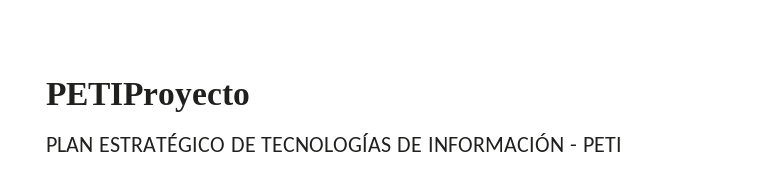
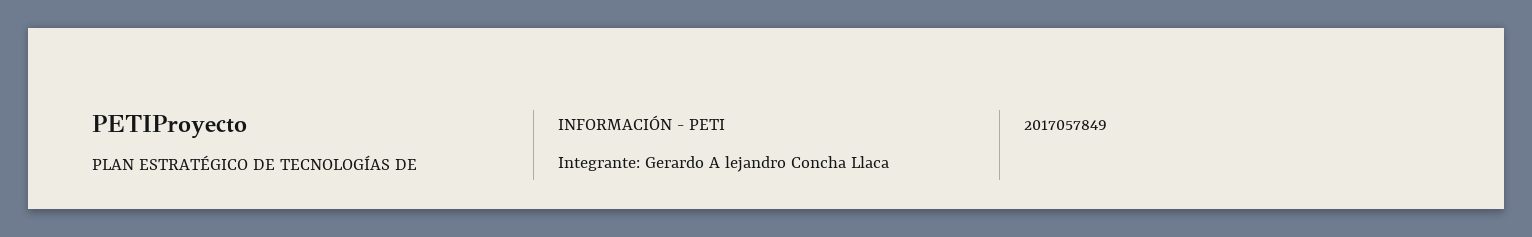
+ Integrante: Gerardo A lejandro Concha Llaca 2017057849

